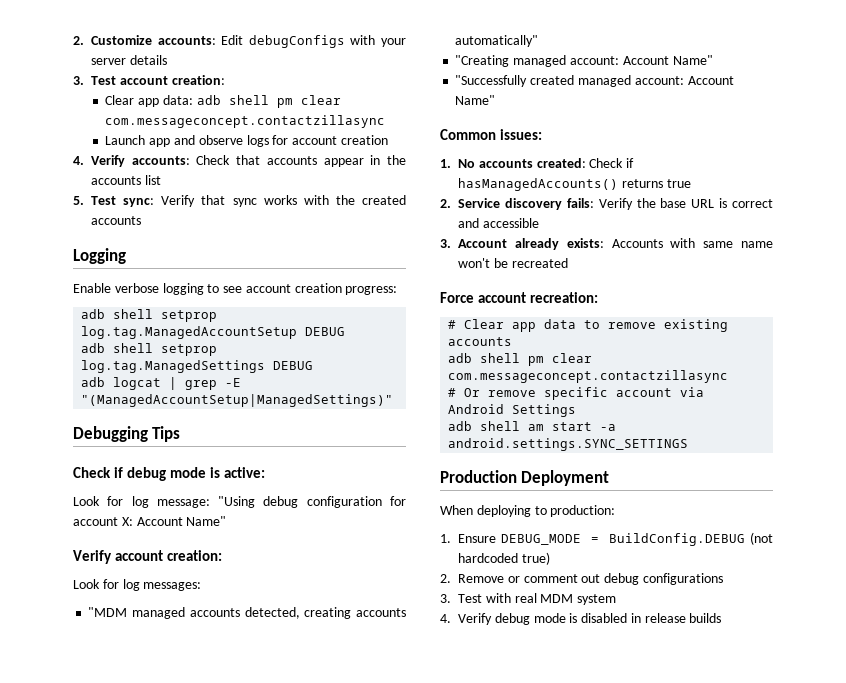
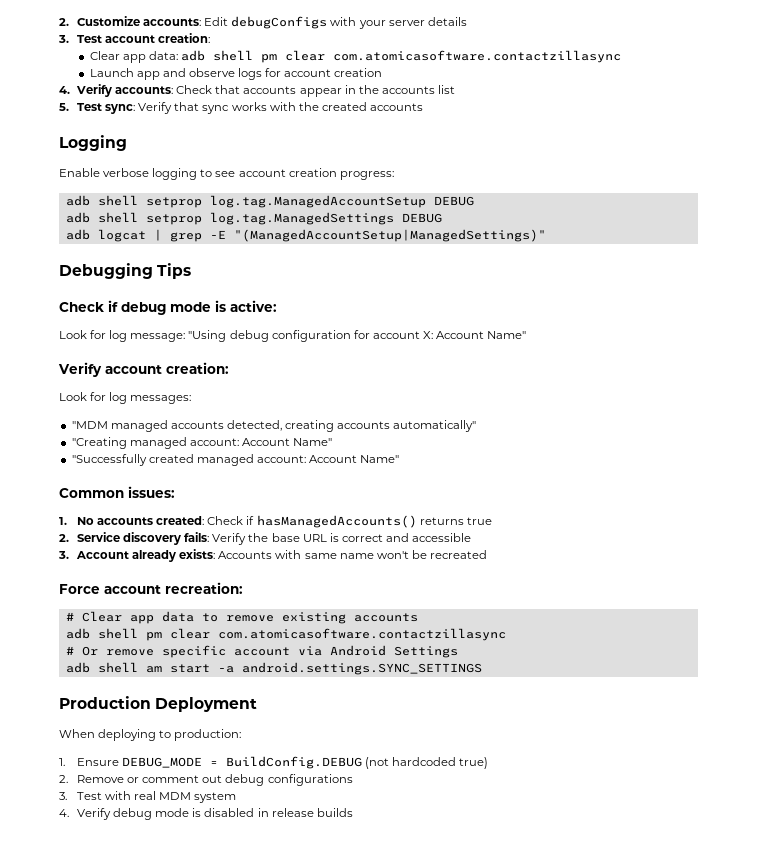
- Clear app data: adb shell pm clear com.messageconcept.contactzillasync
+ Clear app data: adb shell pm clear com.atomicasoftware.contactzillasync
  # Clear app data to remove existing accounts
- adb shell pm clear com.messageconcept.contactzillasync
+ adb shell pm clear com.atomicasoftware.contactzillasync

